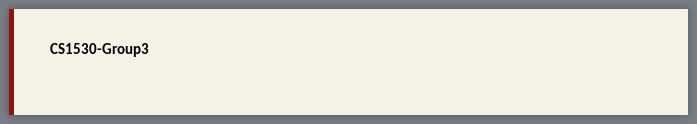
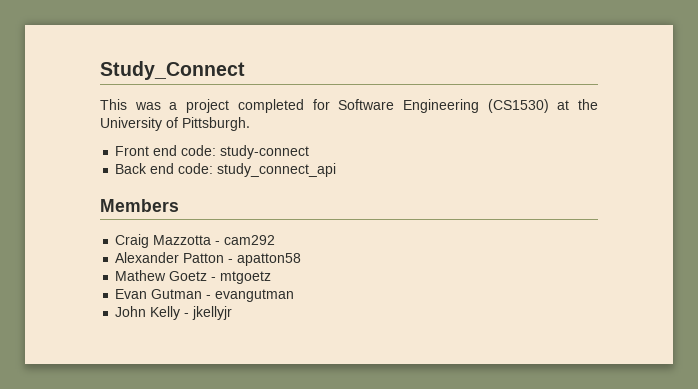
- CS1530-Group3
+ Study_Connect
+ This was a project completed for Software Engineering (CS1530) at the University of Pittsburgh.
+ Front end code: study-connect
+ Back end code: study_connect_api
+ Members
+ Craig Mazzotta - cam292
+ Alexander Patton - apatton58
+ Mathew Goetz - mtgoetz
+ Evan Gutman - evangutman
+ John Kelly - jkellyjr

